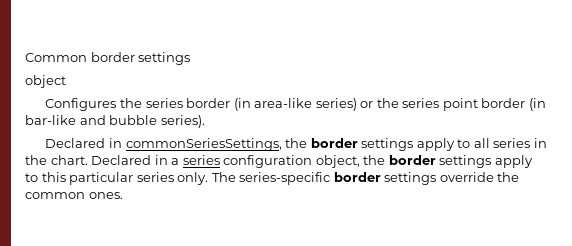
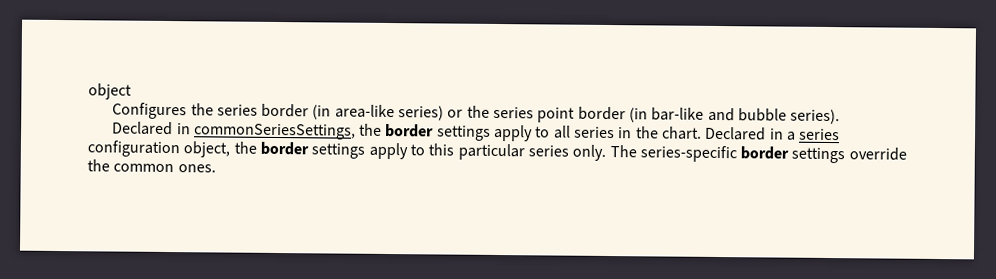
- Common border settings

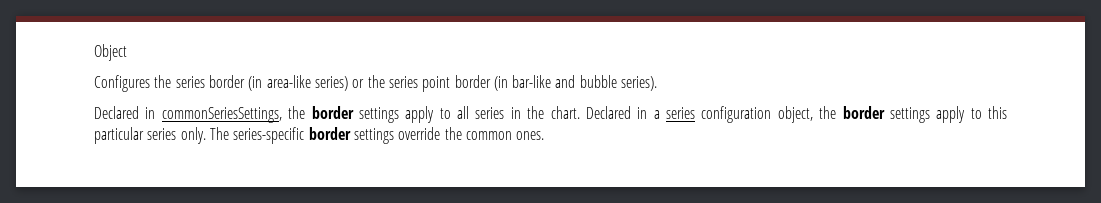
- object
+ Object

